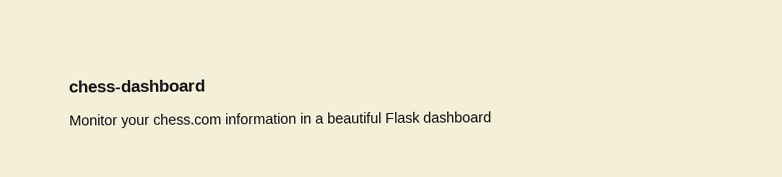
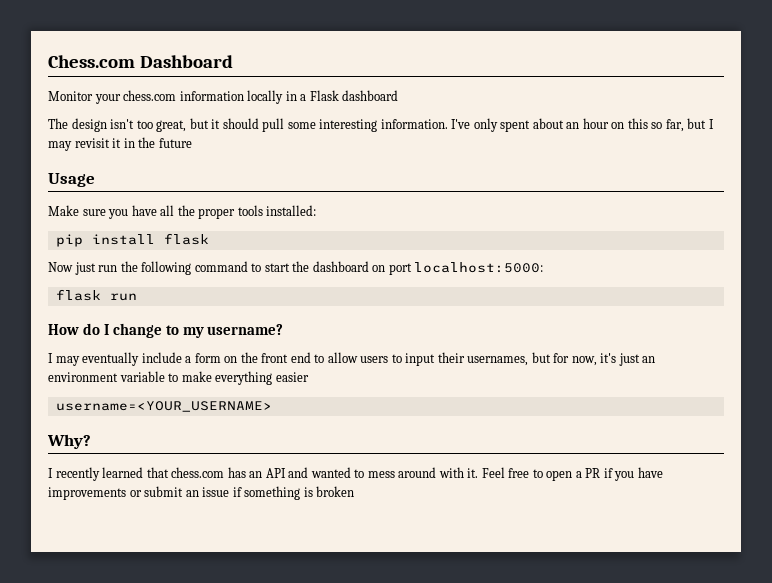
- chess-dashboard
+ Chess.com Dashboard
- Monitor your chess.com information in a beautiful Flask dashboard
+ Monitor your chess.com information locally in a Flask dashboard
+ The design isn't too great, but it should pull some interesting information. I've only spent about an hour on this so far, but I may revisit it in the future
+ Usage
+ Make sure you have all the proper tools installed:
+ pip install flask
+ Now just run the following command to start the dashboard on port localhost:5000:
+ flask run
+ How do I change to my username?
+ I may eventually include a form on the front end to allow users to input their usernames, but for now, it's just an environment variable to make everything easier
+ username=<YOUR_USERNAME>
+ Why?
+ I recently learned that chess.com has an API and wanted to mess around with it. Feel free to open a PR if you have improvements or submit an issue if something is broken

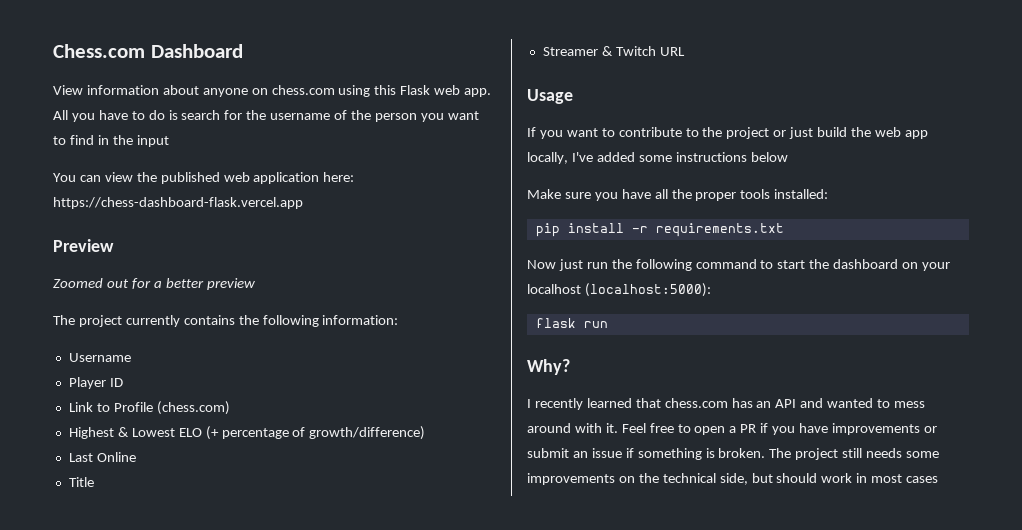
- Monitor your chess.com information locally in a Flask dashboard
- The design isn't too great, but it should pull some interesting information. I've only spent about an hour on this so far, but I may revisit it in the future
+ View information about anyone on chess.com using this Flask web app. All you have to do is search for the username of the person you want to find in the input
+ You can view the published web application here: https://chess-dashboard-flask.vercel.app
+ Preview
+ Zoomed out for a better preview
+ The project currently contains the following information:
+ Username
+ Player ID
+ Link to Profile (chess.com)
+ Highest & Lowest ELO (+ percentage of growth/difference)
+ Last Online
+ Title
+ Streamer & Twitch URL
  Usage
+ If you want to contribute to the project or just build the web app locally, I've added some instructions below
- pip install flask
+ pip install -r requirements.txt
- Now just run the following command to start the dashboard on port localhost:5000:
+ Now just run the following command to start the dashboard on your localhost (localhost:5000):
- How do I change to my username?
- I may eventually include a form on the front end to allow users to input their usernames, but for now, it's just an environment variable to make everything easier
- username=<YOUR_USERNAME>
- Feel free to open a PR if you have improvements or submit an issue if something is broken
+ Feel free to open a PR if you have improvements or submit an issue if something is broken. The project still needs some improvements on the technical side, but should work in most cases

